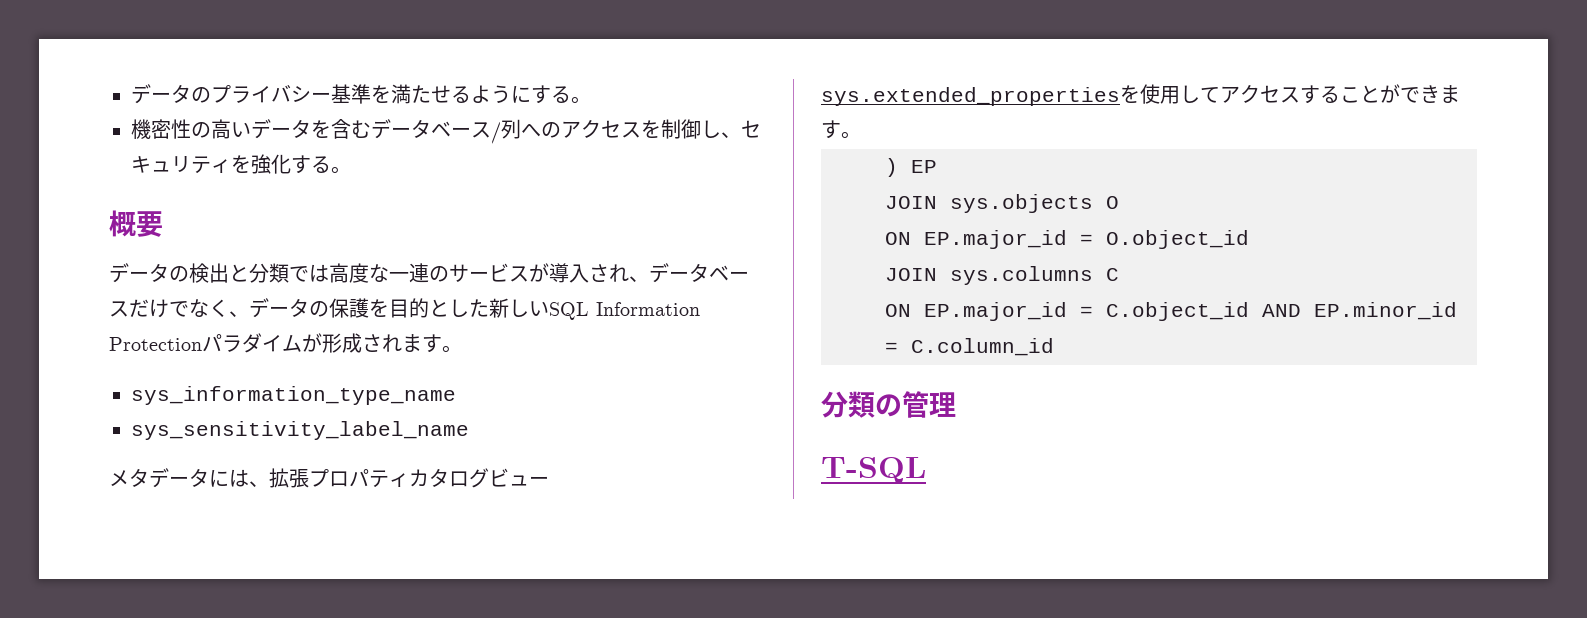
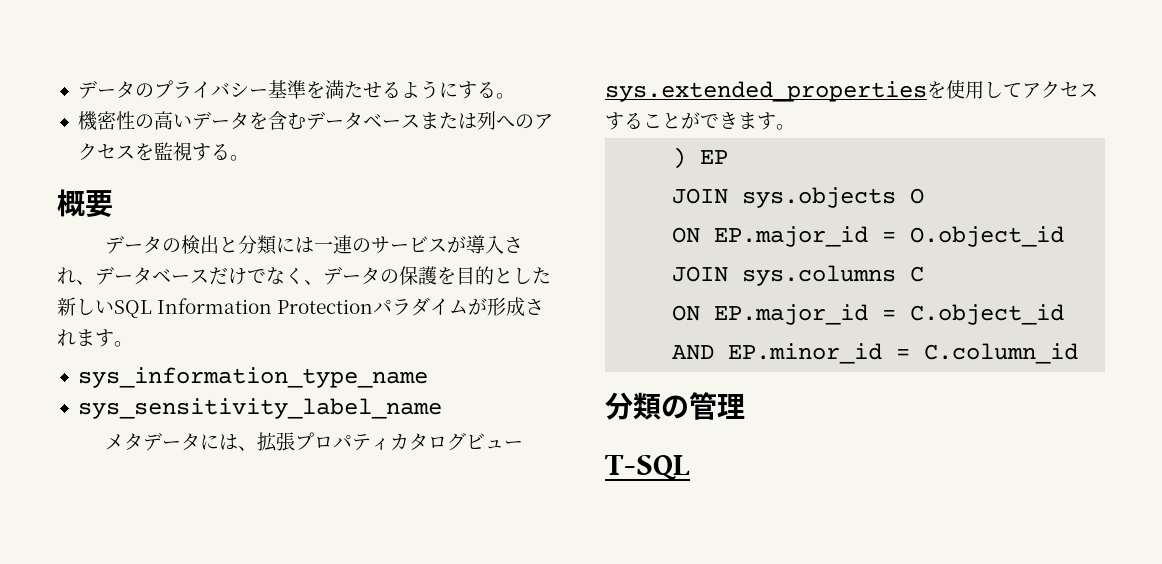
- 機密性の高いデータを含むデータベース/列へのアクセスを制御し、セキュリティを強化する。
+ 機密性の高いデータを含むデータベースまたは列へのアクセスを監視する。
- データの検出と分類では高度な一連のサービスが導入され、データベースだけでなく、データの保護を目的とした新しいSQL Information Protectionパラダイムが形成されます。
+ データの検出と分類には一連のサービスが導入され、データベースだけでなく、データの保護を目的とした新しいSQL Information Protectionパラダイムが形成されます。

